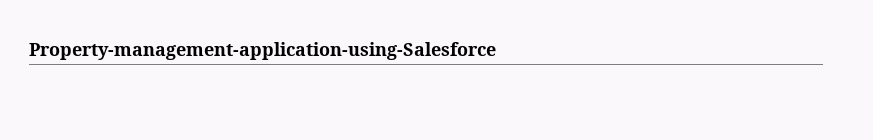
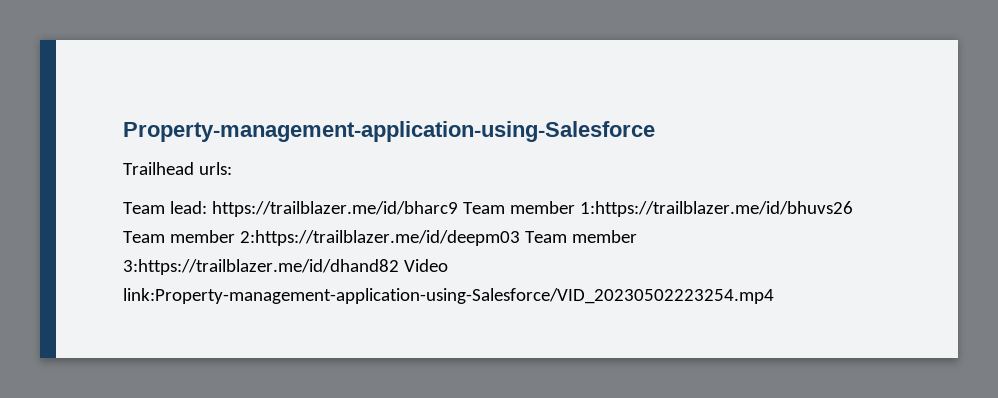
+ Trailhead urls:
+ Team lead: https://trailblazer.me/id/bharc9 Team member 1:https://trailblazer.me/id/bhuvs26 Team member 2:https://trailblazer.me/id/deepm03 Team member 3:https://trailblazer.me/id/dhand82 Video link:Property-management-application-using-Salesforce/VID_20230502223254.mp4

